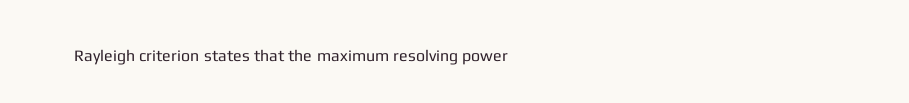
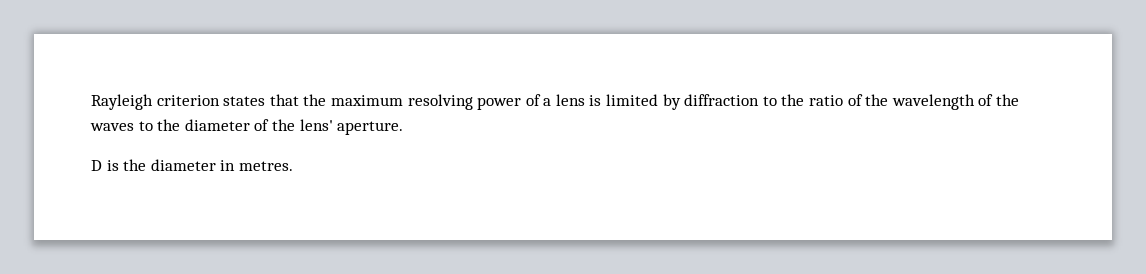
- Rayleigh criterion states that the maximum resolving power
+ Rayleigh criterion states that the maximum resolving power of a lens is limited by diffraction to the ratio of the wavelength of the waves to the diameter of the lens' aperture.
+ D is the diameter in metres.

